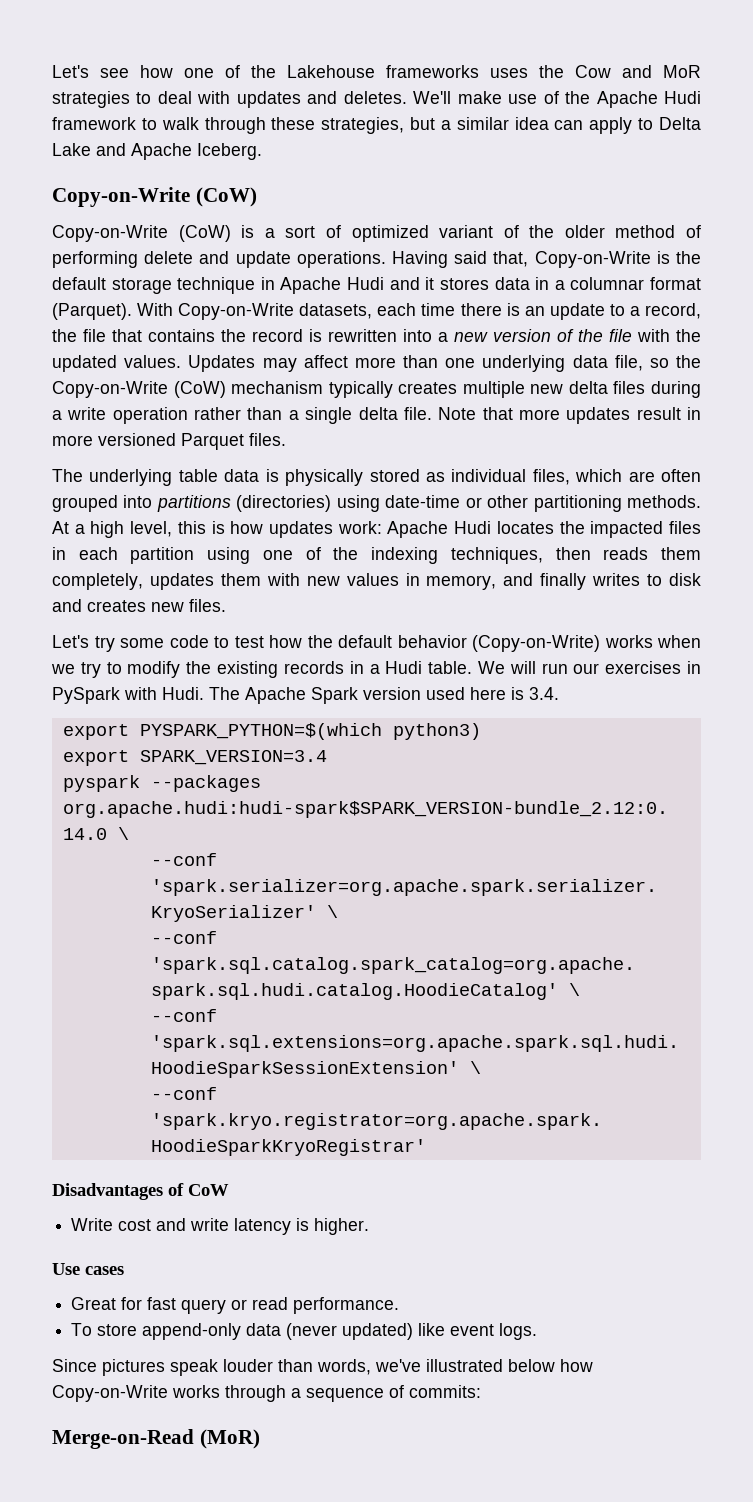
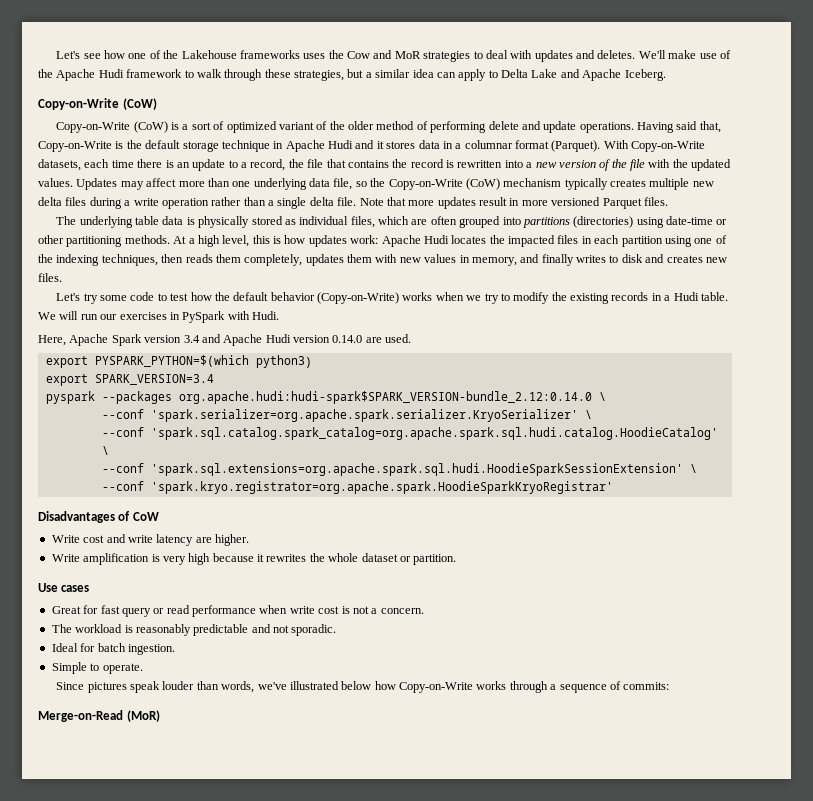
- We will run our exercises in PySpark with Hudi. The Apache Spark version used here is 3.4.
+ We will run our exercises in PySpark with Hudi.
+ Here, Apache Spark version 3.4 and Apache Hudi version 0.14.0 are used.
- Write cost and write latency is higher.
+ Write cost and write latency are higher.
+ Write amplification is very high because it rewrites the whole dataset or partition.
- Great for fast query or read performance.
- To store append-only data (never updated) like event logs.
+ Great for fast query or read performance when write cost is not a concern.
+ The workload is reasonably predictable and not sporadic.
+ Ideal for batch ingestion.
+ Simple to operate.

